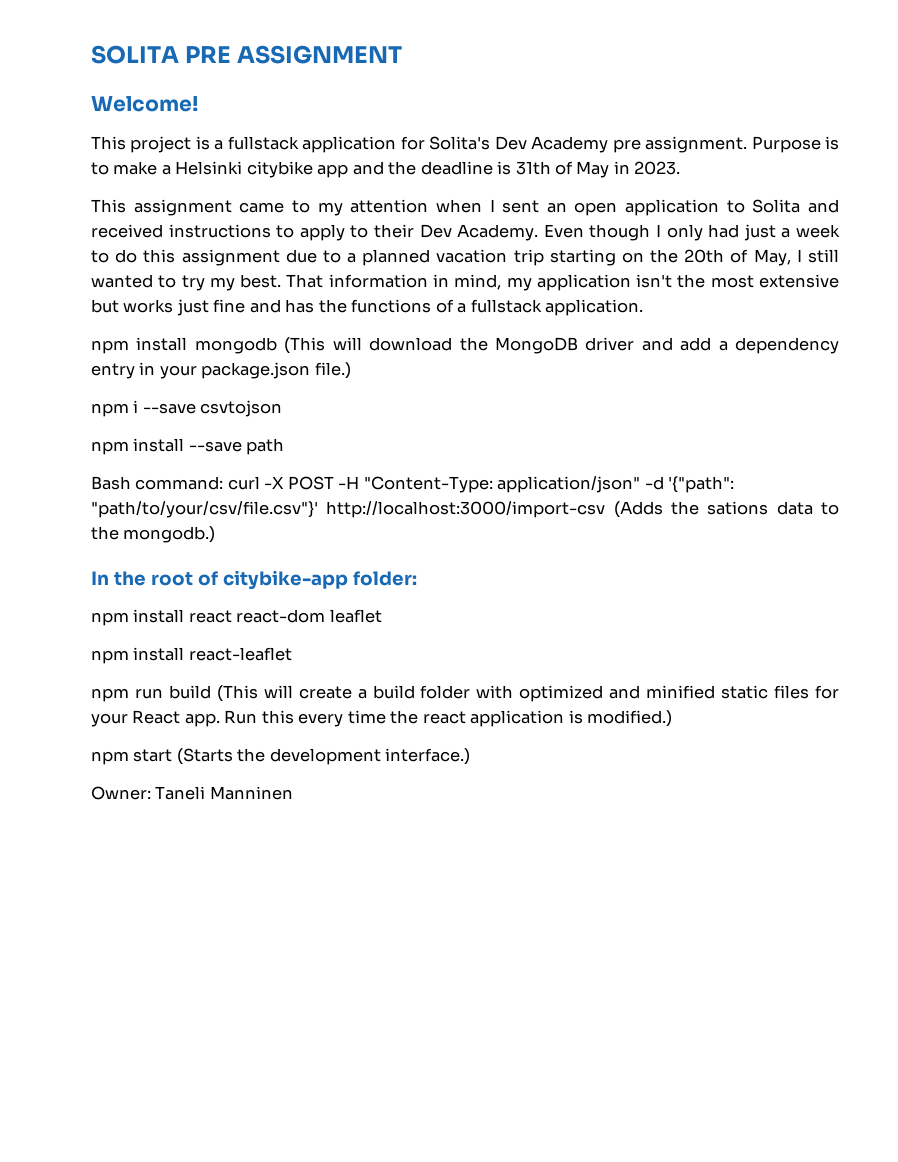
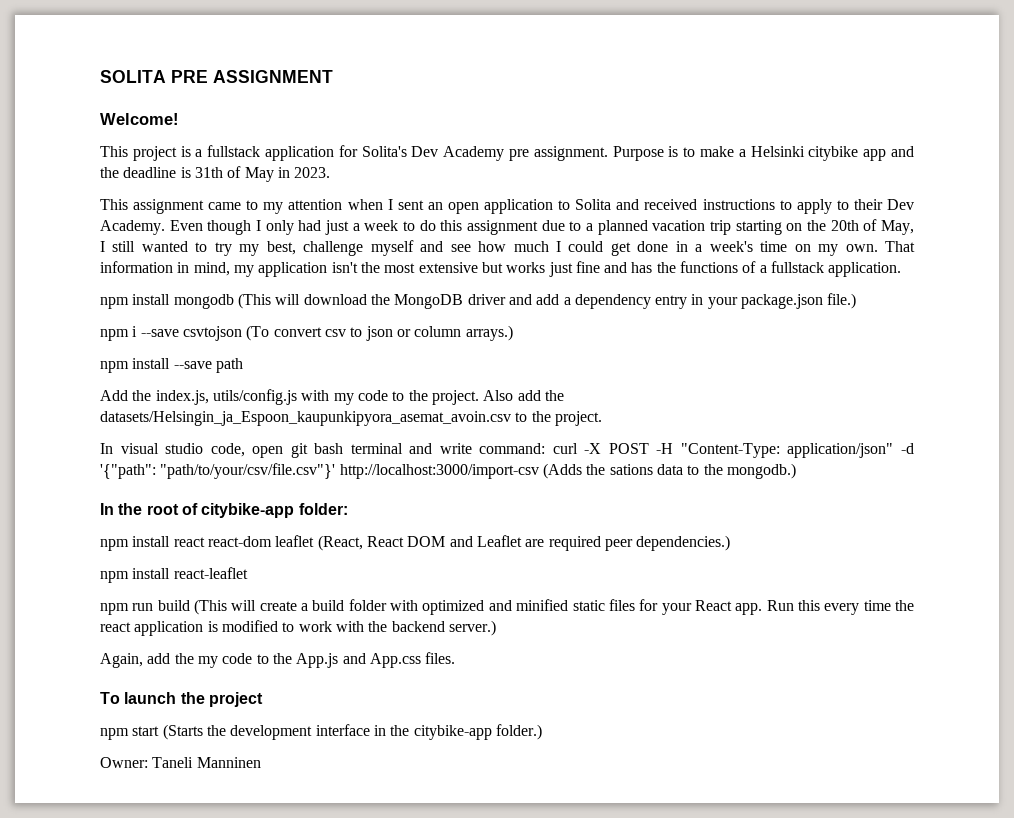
- Even though I only had just a week to do this assignment due to a planned vacation trip starting on the 20th of May, I still wanted to try my best.
+ Even though I only had just a week to do this assignment due to a planned vacation trip starting on the 20th of May, I still wanted to try my best, challenge myself and see how much I could get done in a week's time on my own.
- npm i --save csvtojson
+ npm i --save csvtojson (To convert csv to json or column arrays.)
  npm install --save path
- Bash command: curl -X POST -H "Content-Type: application/json" -d '{"path": "path/to/your/csv/file.csv"}' http://localhost:3000/import-csv (Adds the sations data to the mongodb.)
+ Add the index.js, utils/config.js with my code to the project. Also add the datasets/Helsingin_ja_Espoon_kaupunkipyora_asemat_avoin.csv to the project.
+ In visual studio code, open git bash terminal and write command: curl -X POST -H "Content-Type: application/json" -d '{"path": "path/to/your/csv/file.csv"}' http://localhost:3000/import-csv (Adds the sations data to the mongodb.)
- npm install react react-dom leaflet
+ npm install react react-dom leaflet (React, React DOM and Leaflet are required peer dependencies.)
- Run this every time the react application is modified.)
+ Run this every time the react application is modified to work with the backend server.)
+ Again, add the my code to the App.js and App.css files.
+ To launch the project
- npm start (Starts the development interface.)
+ npm start (Starts the development interface in the citybike-app folder.)

